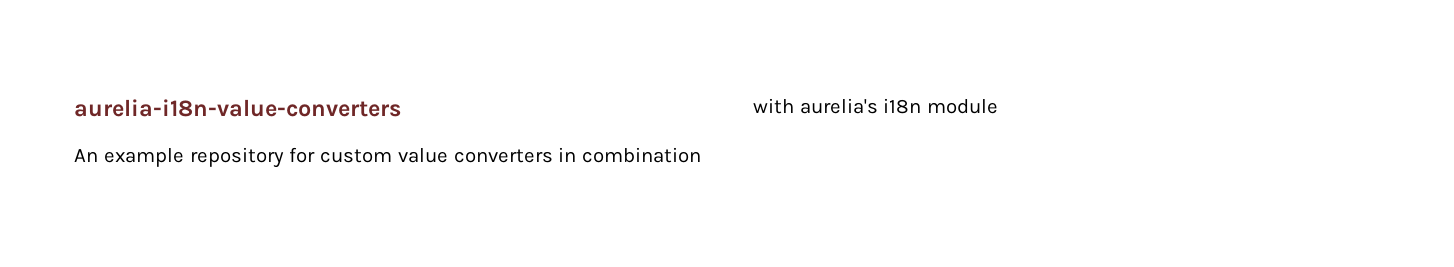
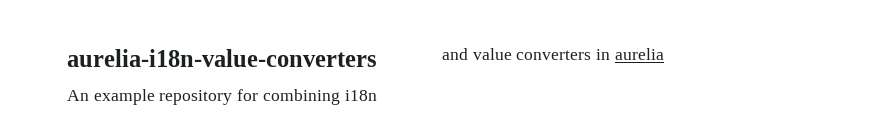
- An example repository for custom value converters in combination with aurelia's i18n module
+ An example repository for combining i18n and value converters in aurelia

